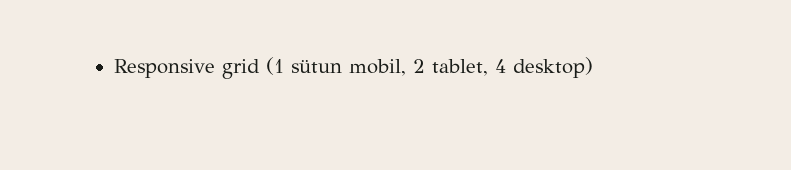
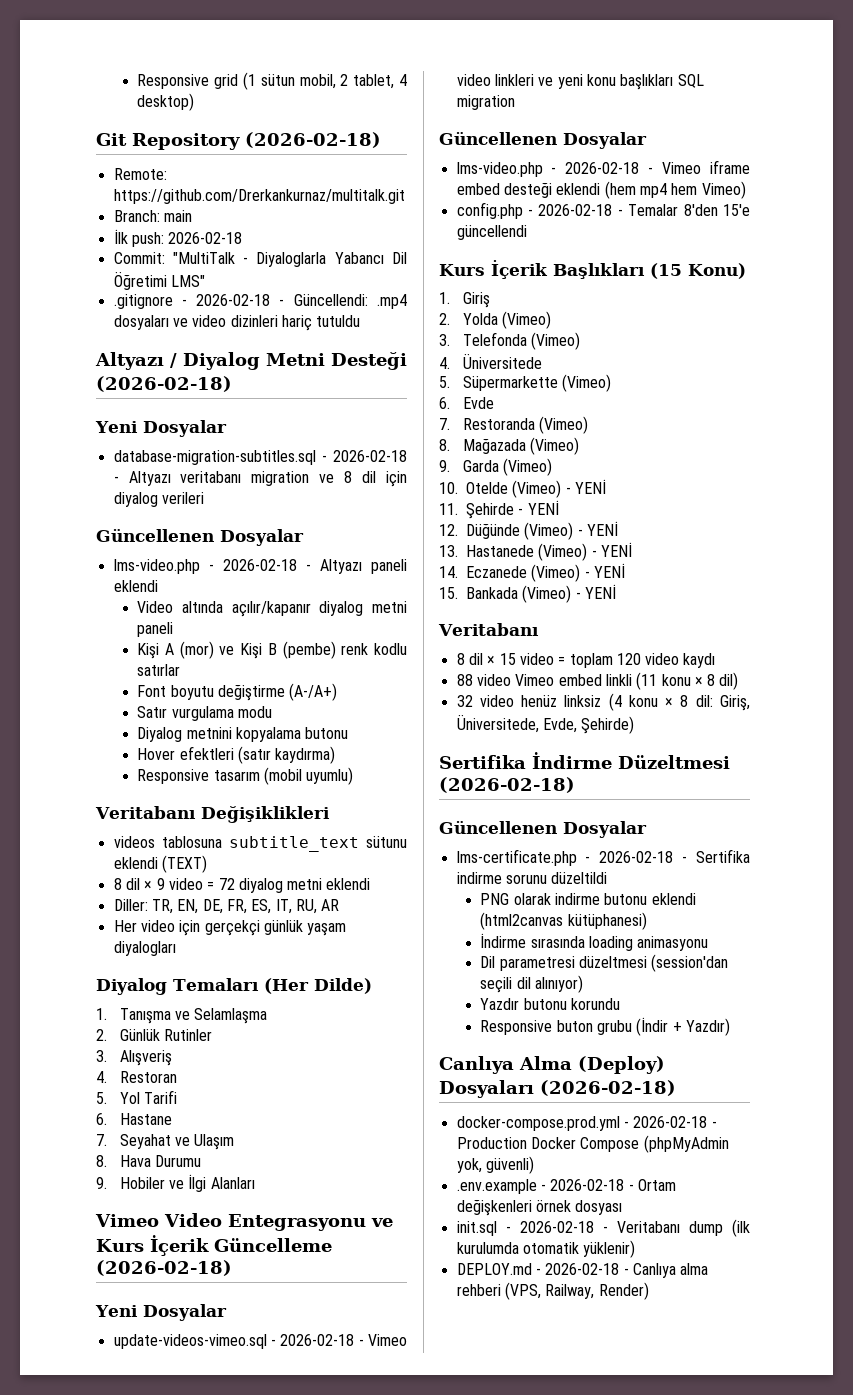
+ Git Repository (2026-02-18)
+ Remote: https://github.com/Drerkankurnaz/multitalk.git
+ Branch: main
+ İlk push: 2026-02-18
+ Commit: "MultiTalk - Diyaloglarla Yabancı Dil Öğretimi LMS"
+ .gitignore - 2026-02-18 - Güncellendi: .mp4 dosyaları ve video dizinleri hariç tutuldu
+ Altyazı / Diyalog Metni Desteği (2026-02-18)
+ Yeni Dosyalar
+ database-migration-subtitles.sql - 2026-02-18 - Altyazı veritabanı migration ve 8 dil için diyalog verileri
+ Güncellenen Dosyalar
+ lms-video.php - 2026-02-18 - Altyazı paneli eklendi
+ Video altında açılır/kapanır diyalog metni paneli
+ Kişi A (mor) ve Kişi B (pembe) renk kodlu satırlar
+ Font boyutu değiştirme (A-/A+)
+ Satır vurgulama modu
+ Diyalog metnini kopyalama butonu
+ Hover efektleri (satır kaydırma)
+ Responsive tasarım (mobil uyumlu)
+ Veritabanı Değişiklikleri
+ videos tablosuna subtitle_text sütunu eklendi (TEXT)
+ 8 dil × 9 video = 72 diyalog metni eklendi
+ Diller: TR, EN, DE, FR, ES, IT, RU, AR
+ Her video için gerçekçi günlük yaşam diyalogları
+ Diyalog Temaları (Her Dilde)
+ 1. Tanışma ve Selamlaşma
+ 2. Günlük Rutinler
+ 3. Alışveriş
+ 4. Restoran
+ 5. Yol Tarifi
+ 6. Hastane
+ 7. Seyahat ve Ulaşım
+ 8. Hava Durumu
+ 9. Hobiler ve İlgi Alanları
+ Vimeo Video Entegrasyonu ve Kurs İçerik Güncelleme (2026-02-18)
+ Yeni Dosyalar
+ update-videos-vimeo.sql - 2026-02-18 - Vimeo video linkleri ve yeni konu başlıkları SQL migration
+ Güncellenen Dosyalar
+ lms-video.php - 2026-02-18 - Vimeo iframe embed desteği eklendi (hem mp4 hem Vimeo)
+ config.php - 2026-02-18 - Temalar 8'den 15'e güncellendi
+ Kurs İçerik Başlıkları (15 Konu)
+ 1. Giriş
+ 2. Yolda (Vimeo)
+ 3. Telefonda (Vimeo)
+ 4. Üniversitede
+ 5. Süpermarkette (Vimeo)
+ 6. Evde
+ 7. Restoranda (Vimeo)
+ 8. Mağazada (Vimeo)
+ 9. Garda (Vimeo)
+ 10. Otelde (Vimeo) - YENİ
+ 11. Şehirde - YENİ
+ 12. Düğünde (Vimeo) - YENİ
+ 13. Hastanede (Vimeo) - YENİ
+ 14. Eczanede (Vimeo) - YENİ
+ 15. Bankada (Vimeo) - YENİ
+ Veritabanı
+ 8 dil × 15 video = toplam 120 video kaydı
+ 88 video Vimeo embed linkli (11 konu × 8 dil)
+ 32 video henüz linksiz (4 konu × 8 dil: Giriş, Üniversitede, Evde, Şehirde)
+ Sertifika İndirme Düzeltmesi (2026-02-18)
+ Güncellenen Dosyalar
+ lms-certificate.php - 2026-02-18 - Sertifika indirme sorunu düzeltildi
+ PNG olarak indirme butonu eklendi (html2canvas kütüphanesi)
+ İndirme sırasında loading animasyonu
+ Dil parametresi düzeltmesi (session'dan seçili dil alınıyor)
+ Yazdır butonu korundu
+ Responsive buton grubu (İndir + Yazdır)
+ Canlıya Alma (Deploy) Dosyaları (2026-02-18)
+ docker-compose.prod.yml - 2026-02-18 - Production Docker Compose (phpMyAdmin yok, güvenli)
+ .env.example - 2026-02-18 - Ortam değişkenleri örnek dosyası
+ init.sql - 2026-02-18 - Veritabanı dump (ilk kurulumda otomatik yüklenir)
+ DEPLOY.md - 2026-02-18 - Canlıya alma rehberi (VPS, Railway, Render)

